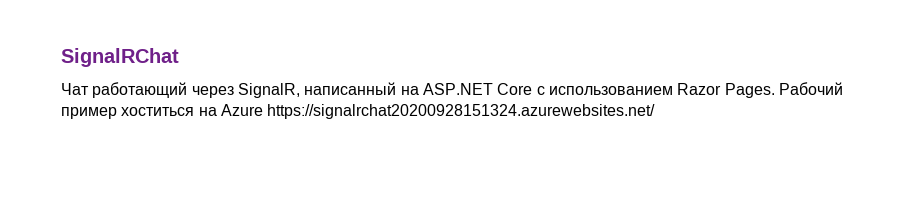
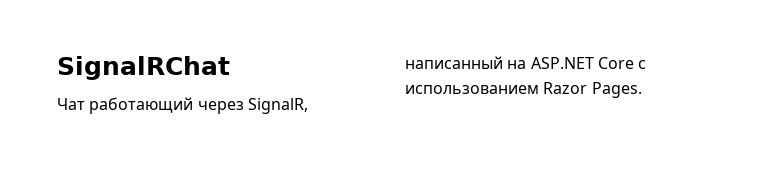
- Рабочий пример хоститься на Azure https://signalrchat20200928151324.azurewebsites.net/

